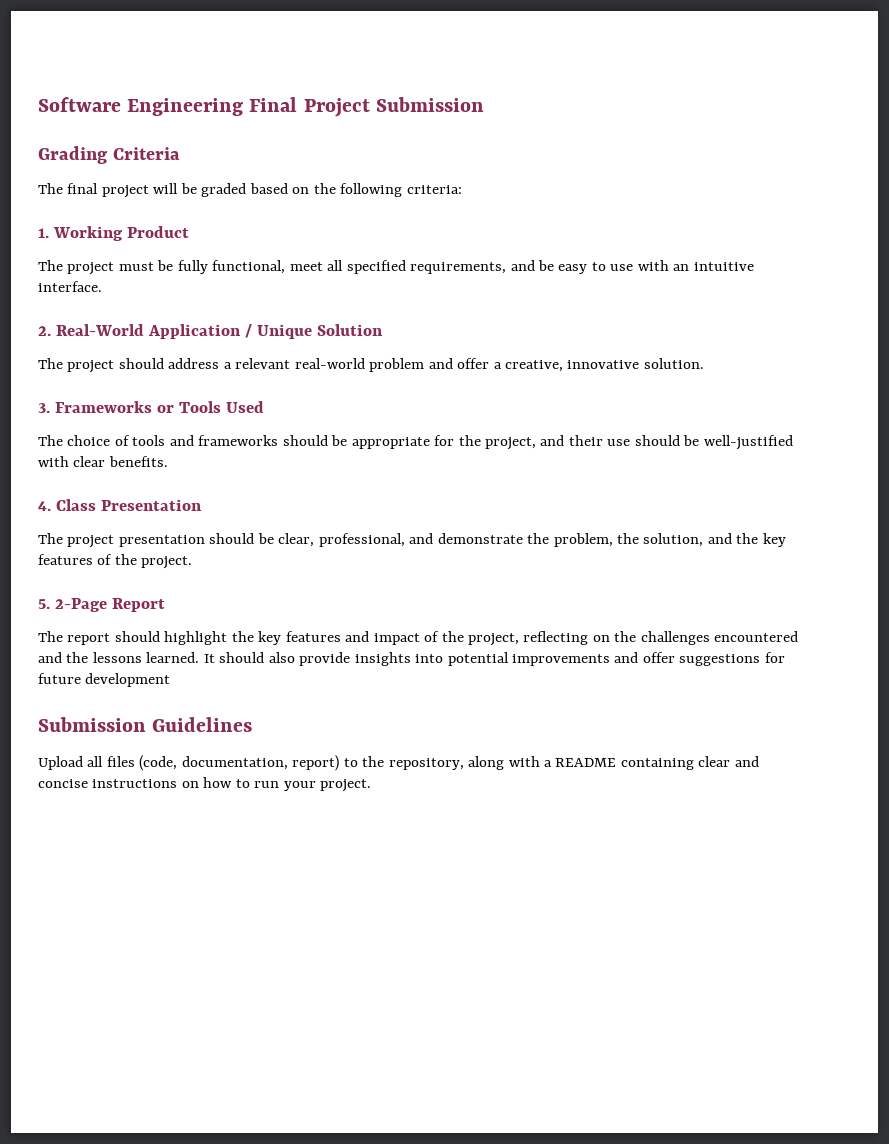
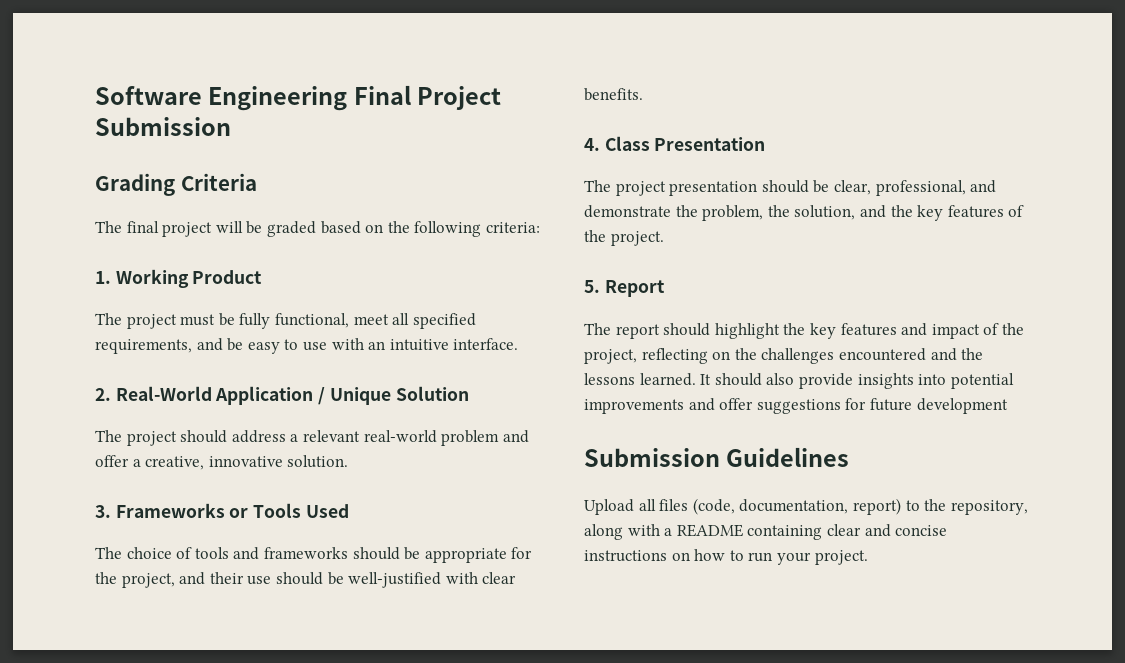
- 5. 2-Page Report
+ 5. Report

